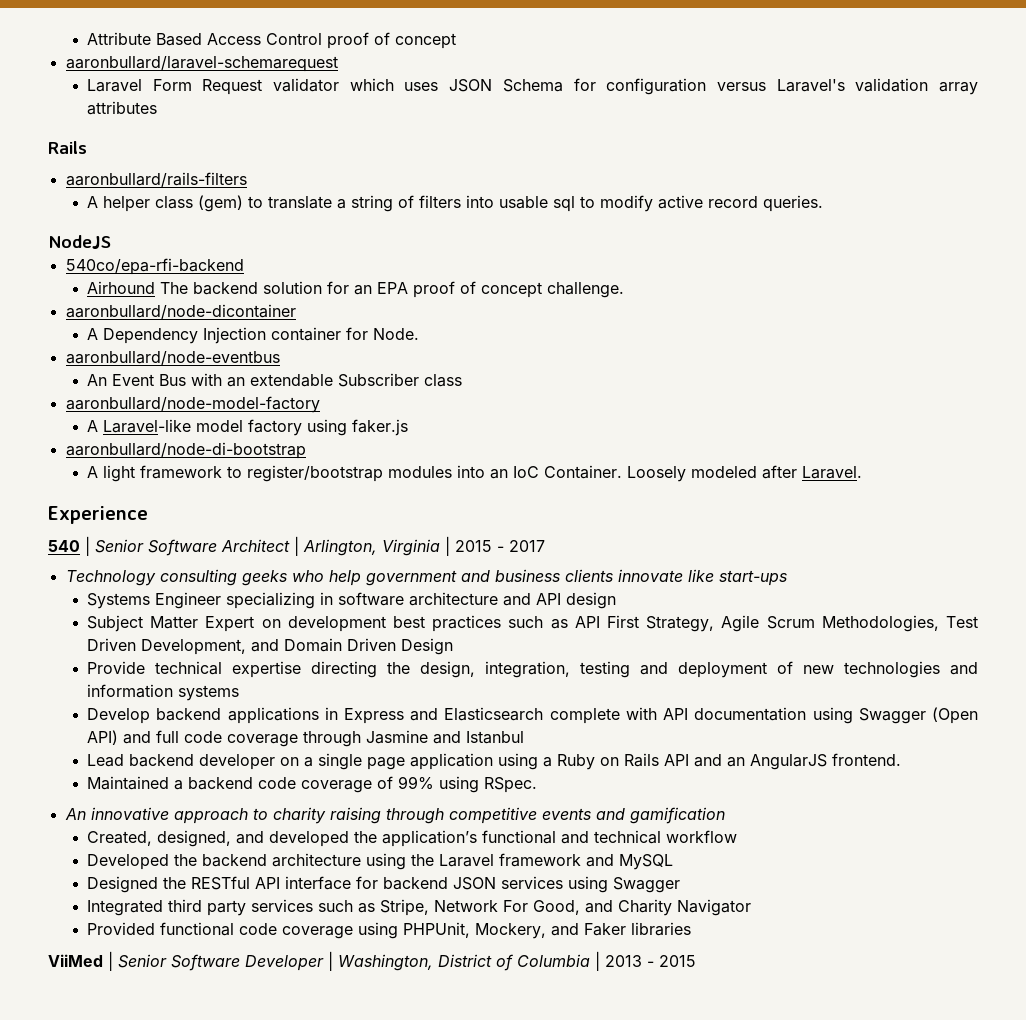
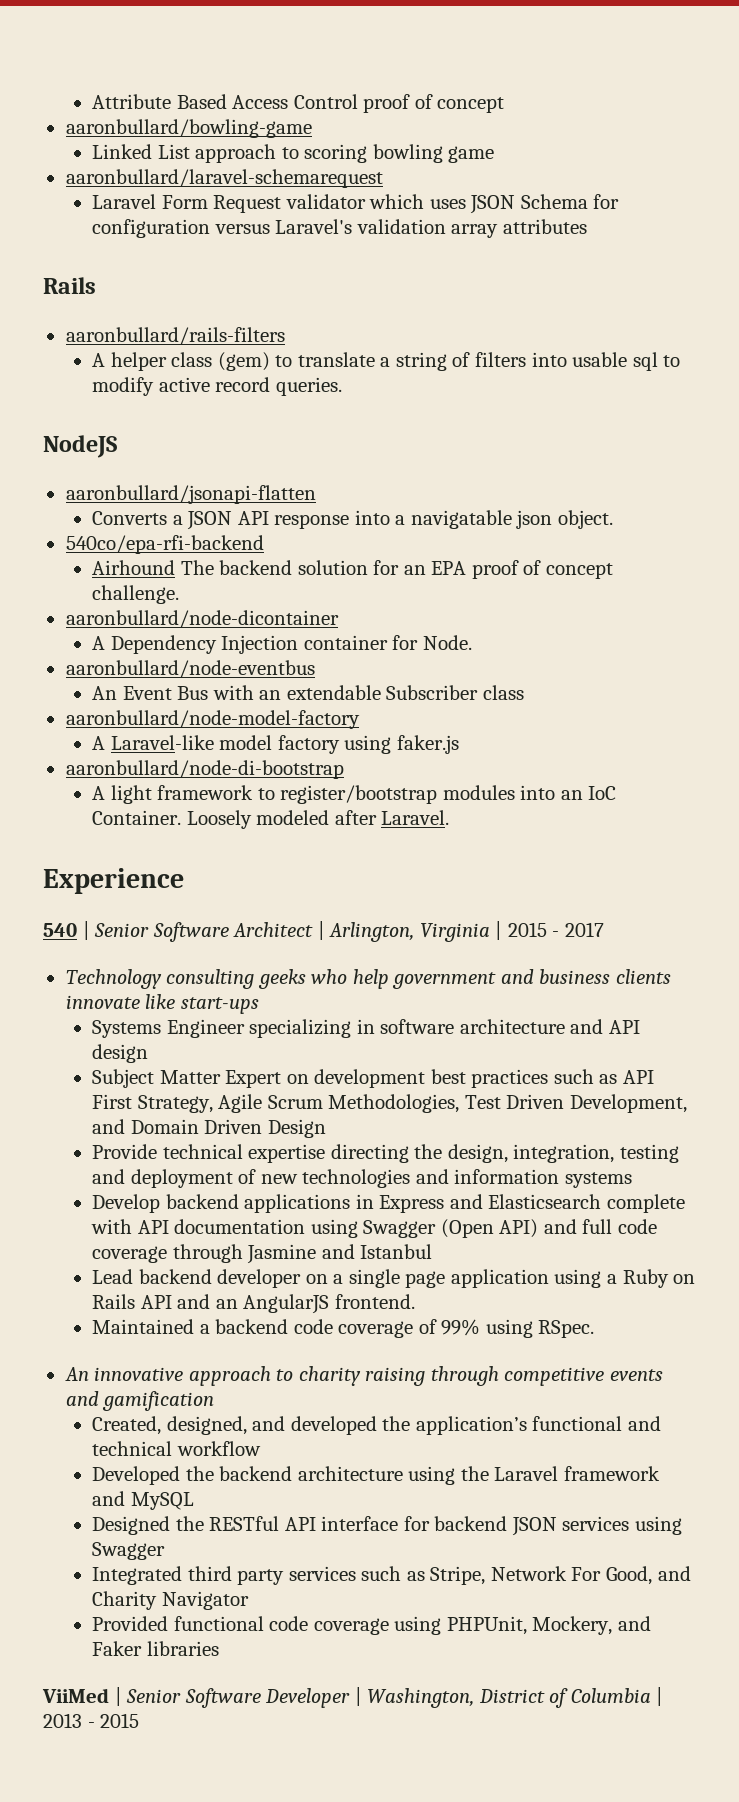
+ aaronbullard/bowling-game
+ Linked List approach to scoring bowling game
+ aaronbullard/jsonapi-flatten
+ Converts a JSON API response into a navigatable json object.

